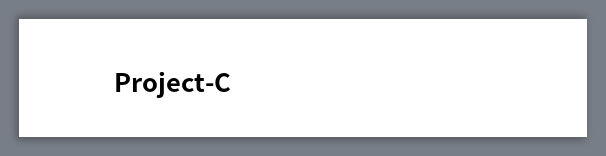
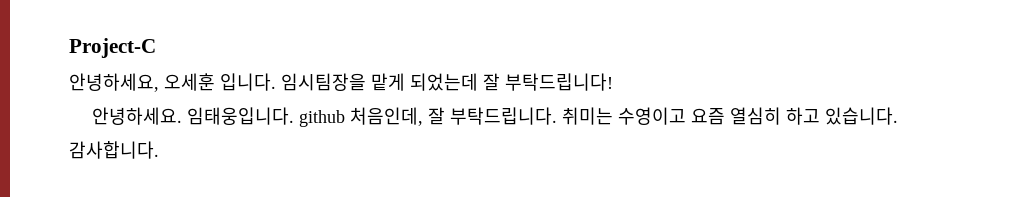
+ 안녕하세요, 오세훈 입니다. 임시팀장을 맡게 되었는데 잘 부탁드립니다!
+ 안녕하세요. 임태웅입니다. github 처음인데, 잘 부탁드립니다. 취미는 수영이고 요즘 열심히 하고 있습니다. 감사합니다.

